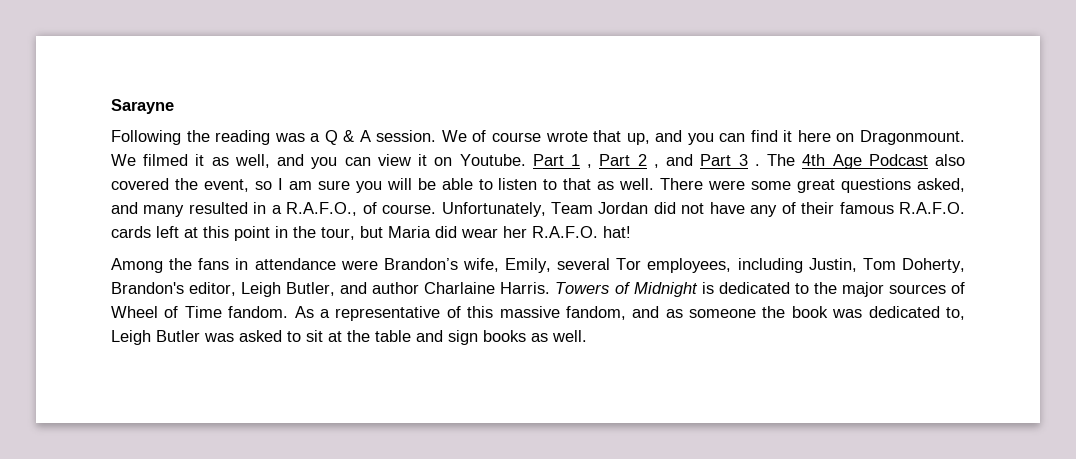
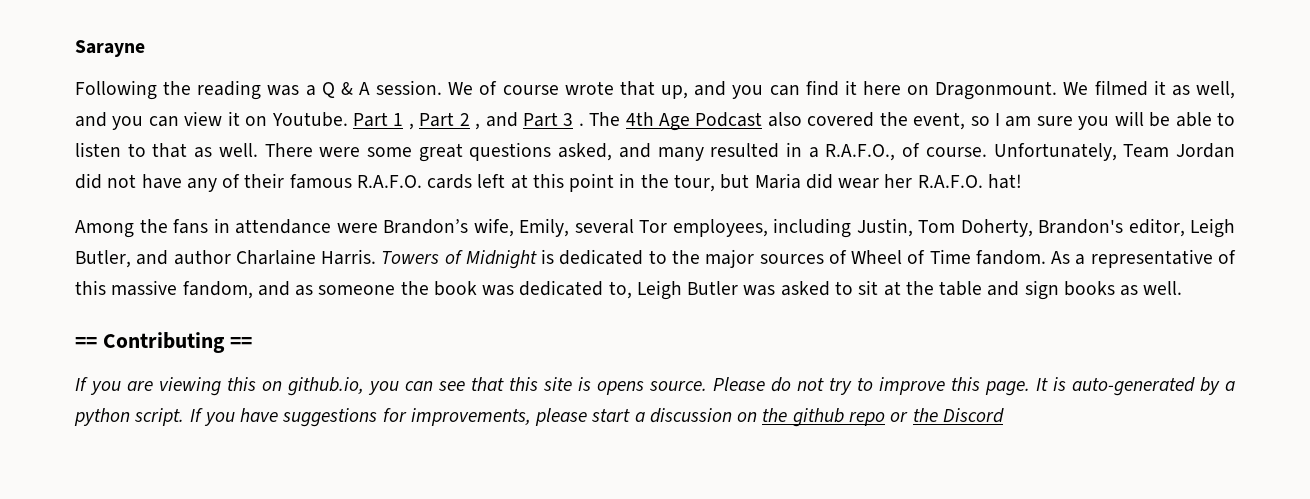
+ == Contributing ==
+ If you are viewing this on github.io, you can see that this site is opens source. Please do not try to improve this page. It is auto-generated by a python script. If you have suggestions for improvements, please start a discussion on the github repo or the Discord

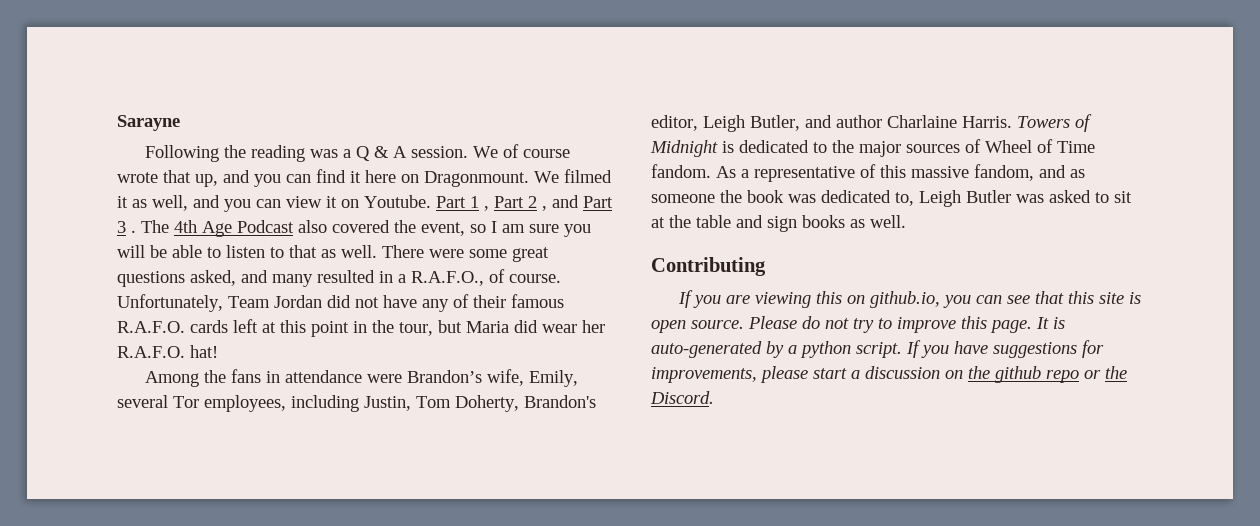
- == Contributing ==
+ Contributing
- If you are viewing this on github.io, you can see that this site is opens source.
+ If you are viewing this on github.io, you can see that this site is open source.
- If you have suggestions for improvements, please start a discussion on the github repo or the Discord
+ If you have suggestions for improvements, please start a discussion on the github repo or the Discord.

